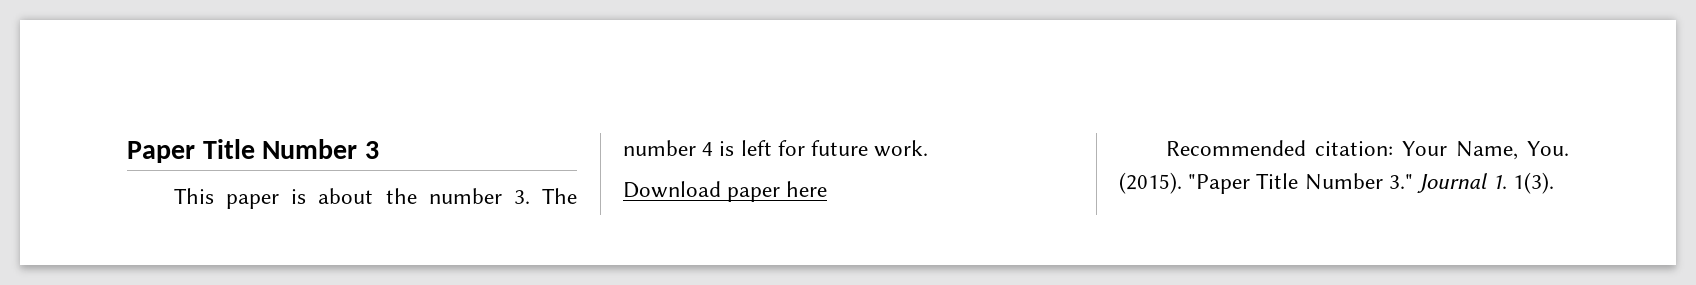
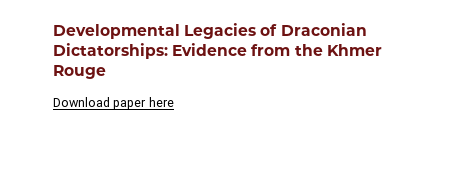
- Paper Title Number 3
- This paper is about the number 3. The number 4 is left for future work.
+ Developmental Legacies of Draconian Dictatorships: Evidence from the Khmer Rouge
  Download paper here
- Recommended citation: Your Name, You. (2015). "Paper Title Number 3." Journal 1. 1(3).

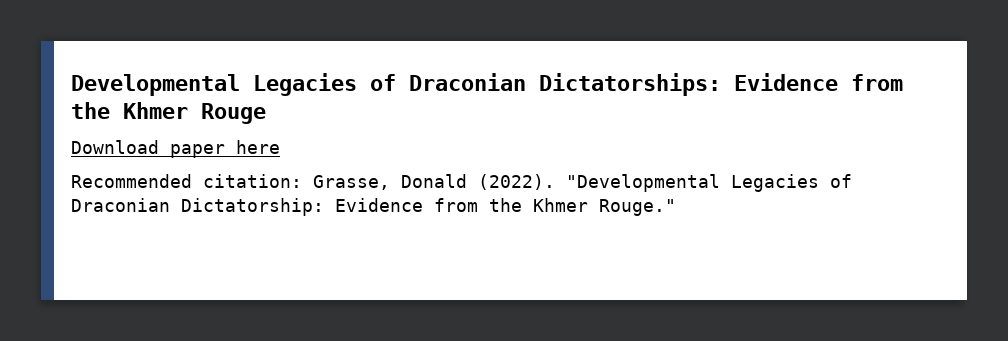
+ Recommended citation: Grasse, Donald (2022). "Developmental Legacies of Draconian Dictatorship: Evidence from the Khmer Rouge."

